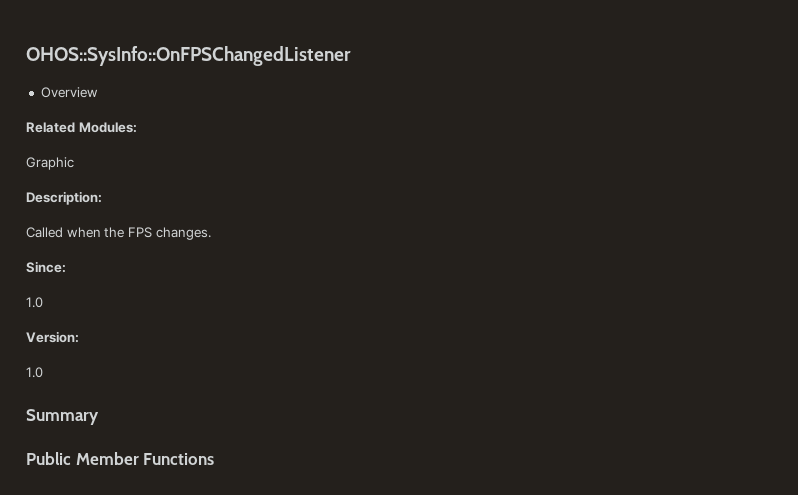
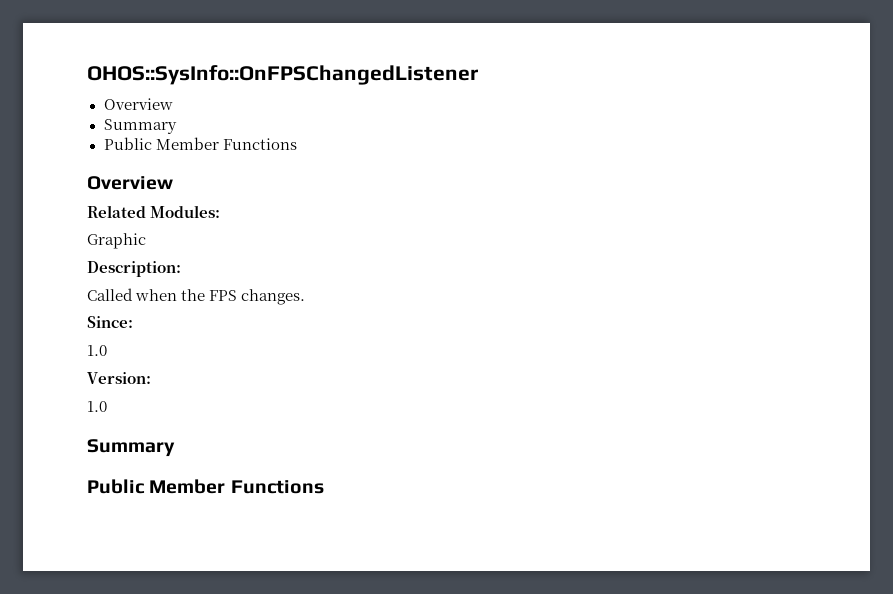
  OHOS::SysInfo::OnFPSChangedListener
+ Overview
+ Summary
+ Public Member Functions

